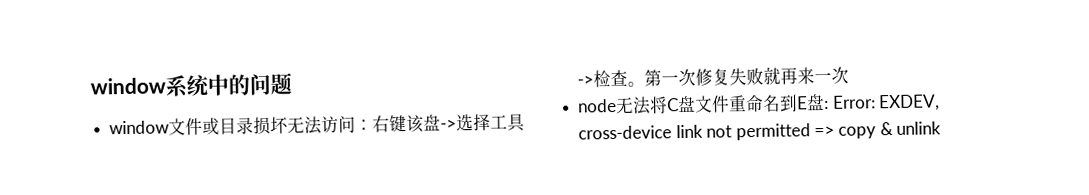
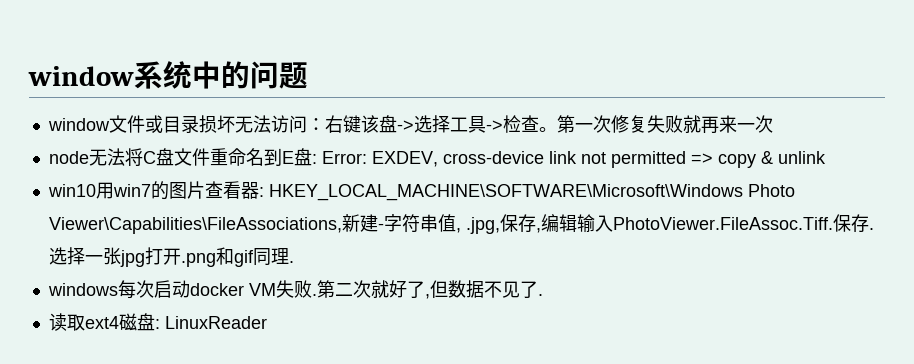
+ win10用win7的图片查看器: HKEY_LOCAL_MACHINE\SOFTWARE\Microsoft\Windows Photo Viewer\Capabilities\FileAssociations,新建-字符串值, .jpg,保存,编辑输入PhotoViewer.FileAssoc.Tiff.保存.选择一张jpg打开.png和gif同理.
+ windows每次启动docker VM失败.第二次就好了,但数据不见了.
+ 读取ext4磁盘: LinuxReader

